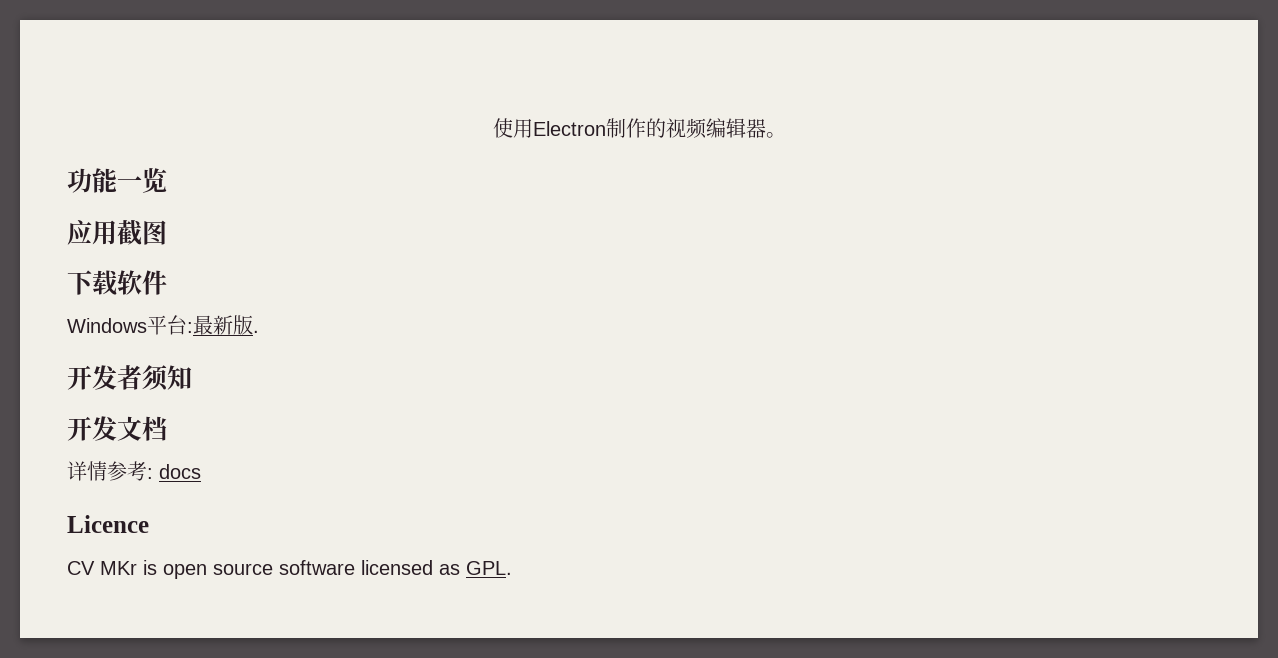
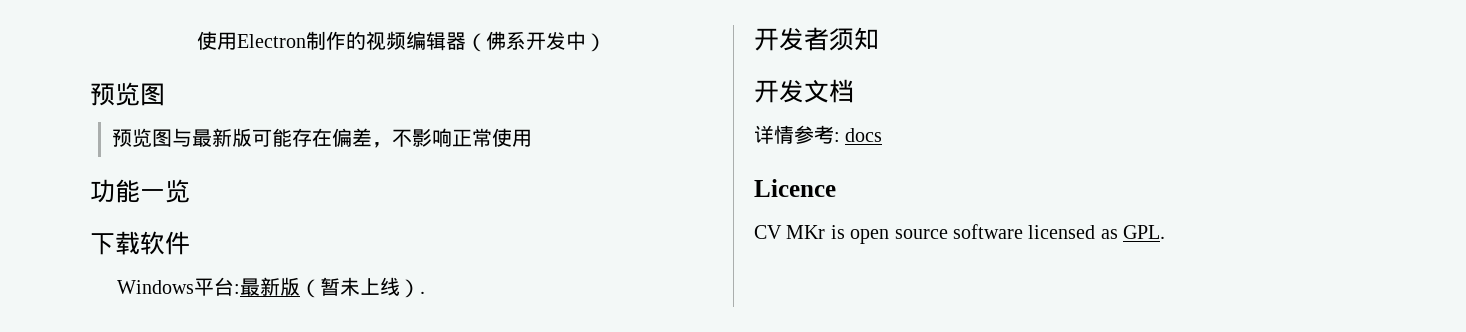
- 使用Electron制作的视频编辑器。
+ 使用Electron制作的视频编辑器（佛系开发中）
+ 预览图
+ 预览图与最新版可能存在偏差，不影响正常使用
- 应用截图
- Windows平台:最新版.
+ Windows平台:最新版（暂未上线）.

